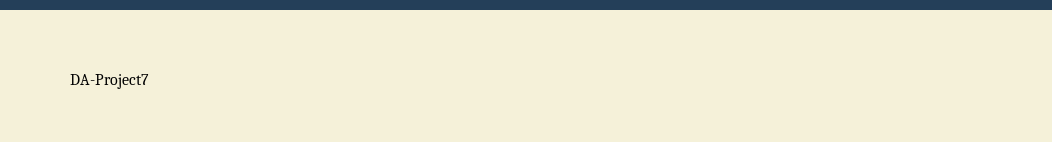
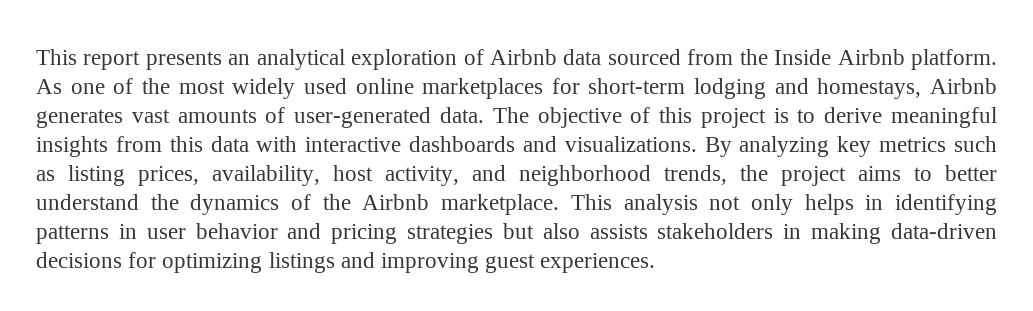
- DA-Project7
+ This report presents an analytical exploration of Airbnb data sourced from the Inside Airbnb platform. As one of the most widely used online marketplaces for short-term lodging and homestays, Airbnb generates vast amounts of user-generated data. The objective of this project is to derive meaningful insights from this data with interactive dashboards and visualizations. By analyzing key metrics such as listing prices, availability, host activity, and neighborhood trends, the project aims to better understand the dynamics of the Airbnb marketplace. This analysis not only helps in identifying patterns in user behavior and pricing strategies but also assists stakeholders in making data-driven decisions for optimizing listings and improving guest experiences.

